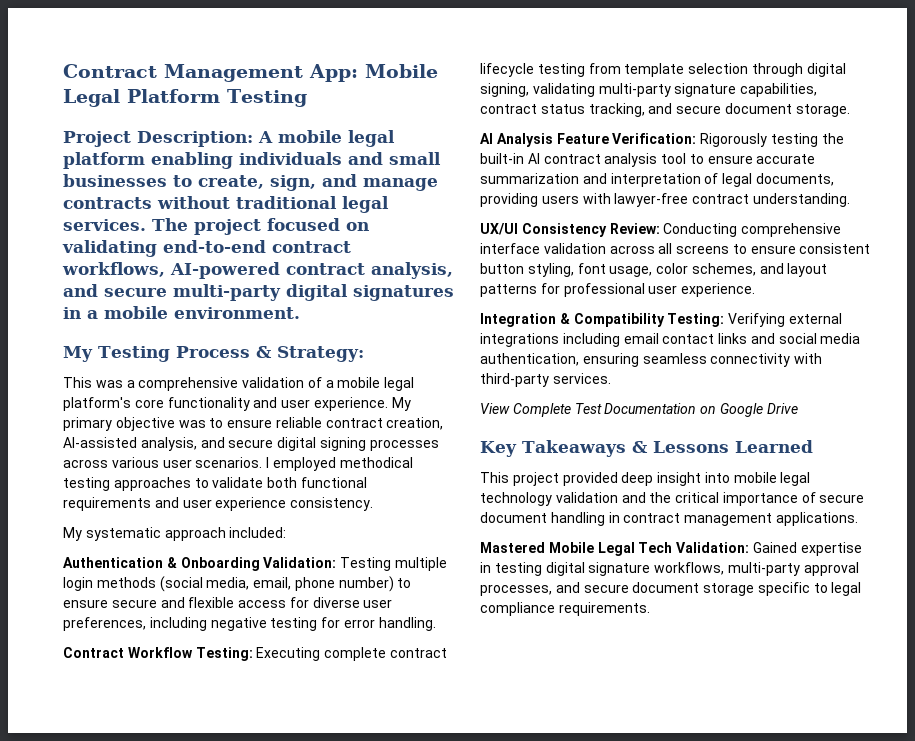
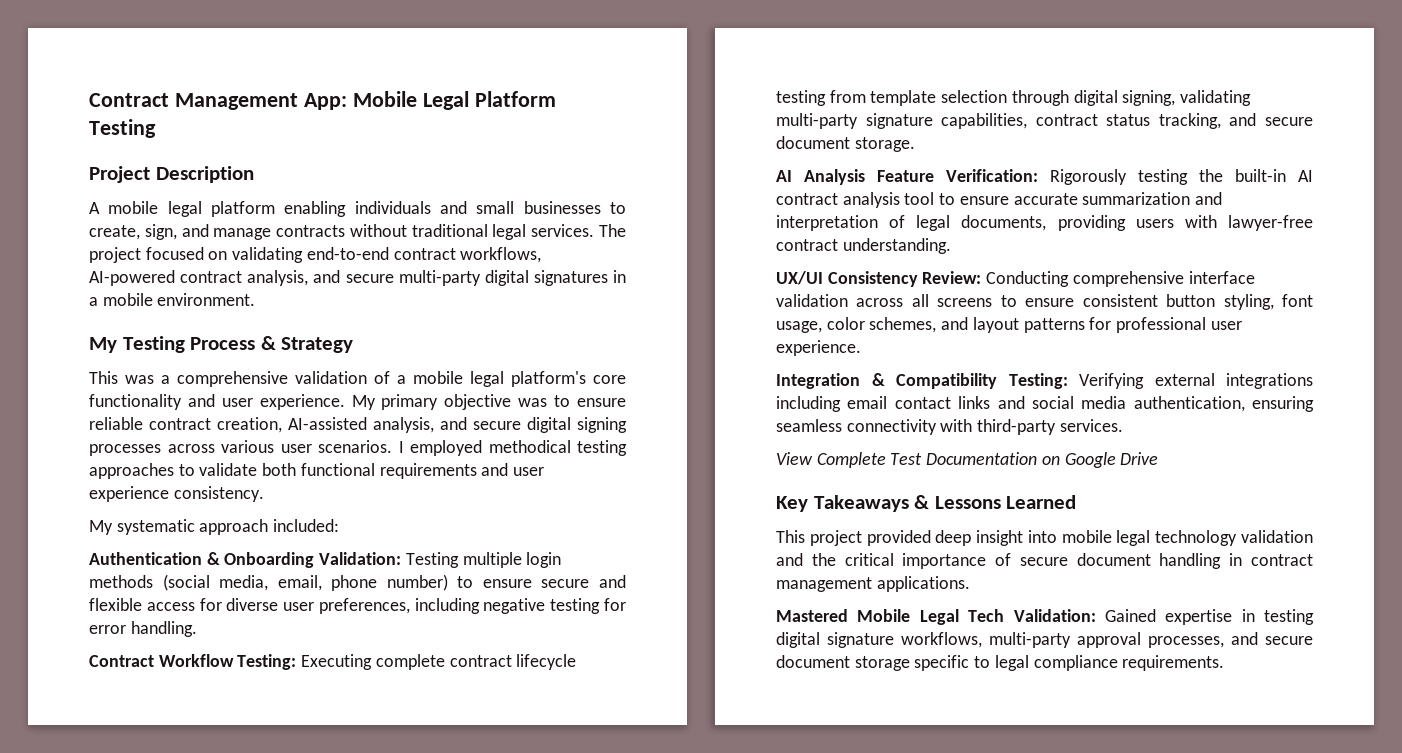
- Project Description: A mobile legal platform enabling individuals and small businesses to create, sign, and manage contracts without traditional legal services.
+ Project Description
+ A mobile legal platform enabling individuals and small businesses to create, sign, and manage contracts without traditional legal services.
- My Testing Process & Strategy:
+ My Testing Process & Strategy

